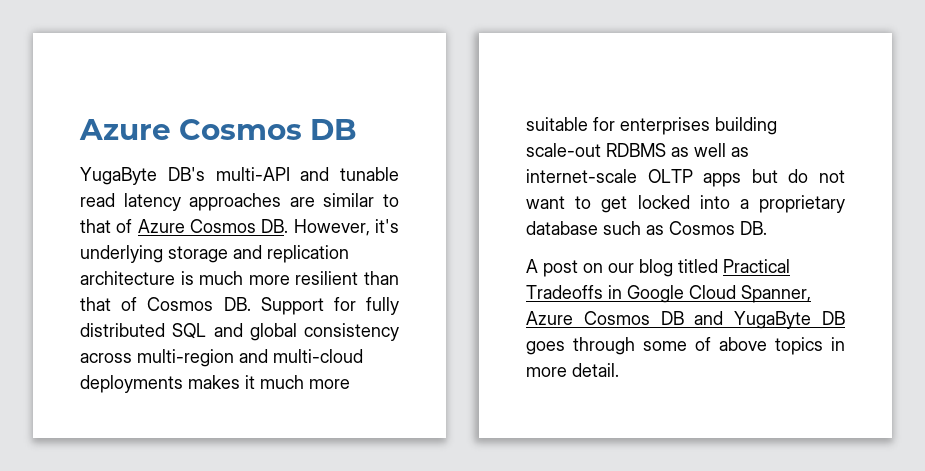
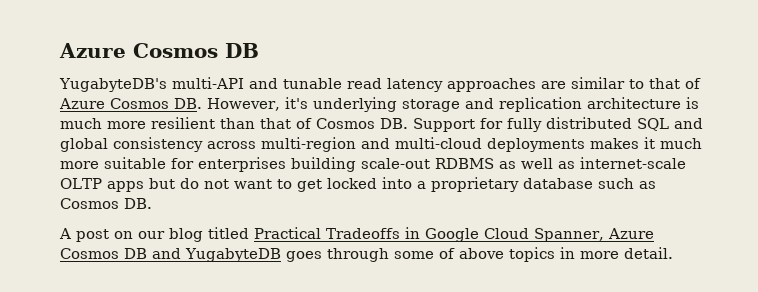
- YugaByte DB's multi-API and tunable read latency approaches are similar to that of Azure Cosmos DB. However, it's underlying storage and replication architecture is much more resilient than that of Cosmos DB. Support for fully distributed SQL and global consistency across multi-region and multi-cloud deployments makes it much more suitable for enterprises building scale-out RDBMS as well as internet-scale OLTP apps but do not want to get locked into a proprietary database such as Cosmos DB.
+ YugabyteDB's multi-API and tunable read latency approaches are similar to that of Azure Cosmos DB. However, it's underlying storage and replication architecture is much more resilient than that of Cosmos DB. Support for fully distributed SQL and global consistency across multi-region and multi-cloud deployments makes it much more suitable for enterprises building scale-out RDBMS as well as internet-scale OLTP apps but do not want to get locked into a proprietary database such as Cosmos DB.
- A post on our blog titled Practical Tradeoffs in Google Cloud Spanner, Azure Cosmos DB and YugaByte DB goes through some of above topics in more detail.
+ A post on our blog titled Practical Tradeoffs in Google Cloud Spanner, Azure Cosmos DB and YugabyteDB goes through some of above topics in more detail.

